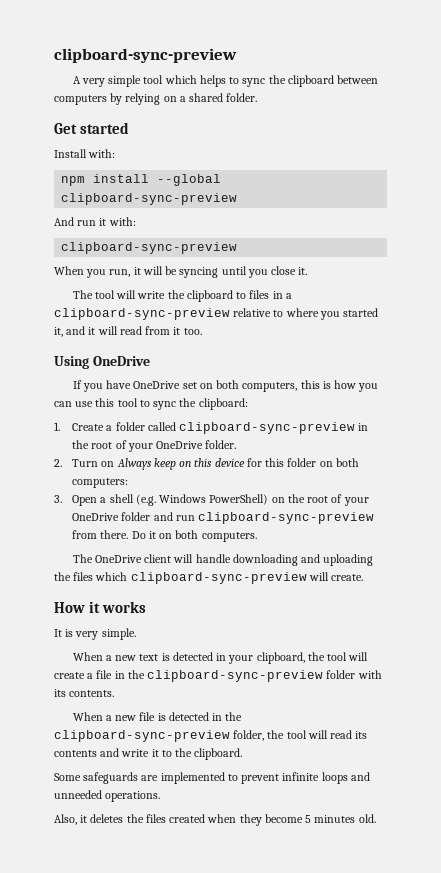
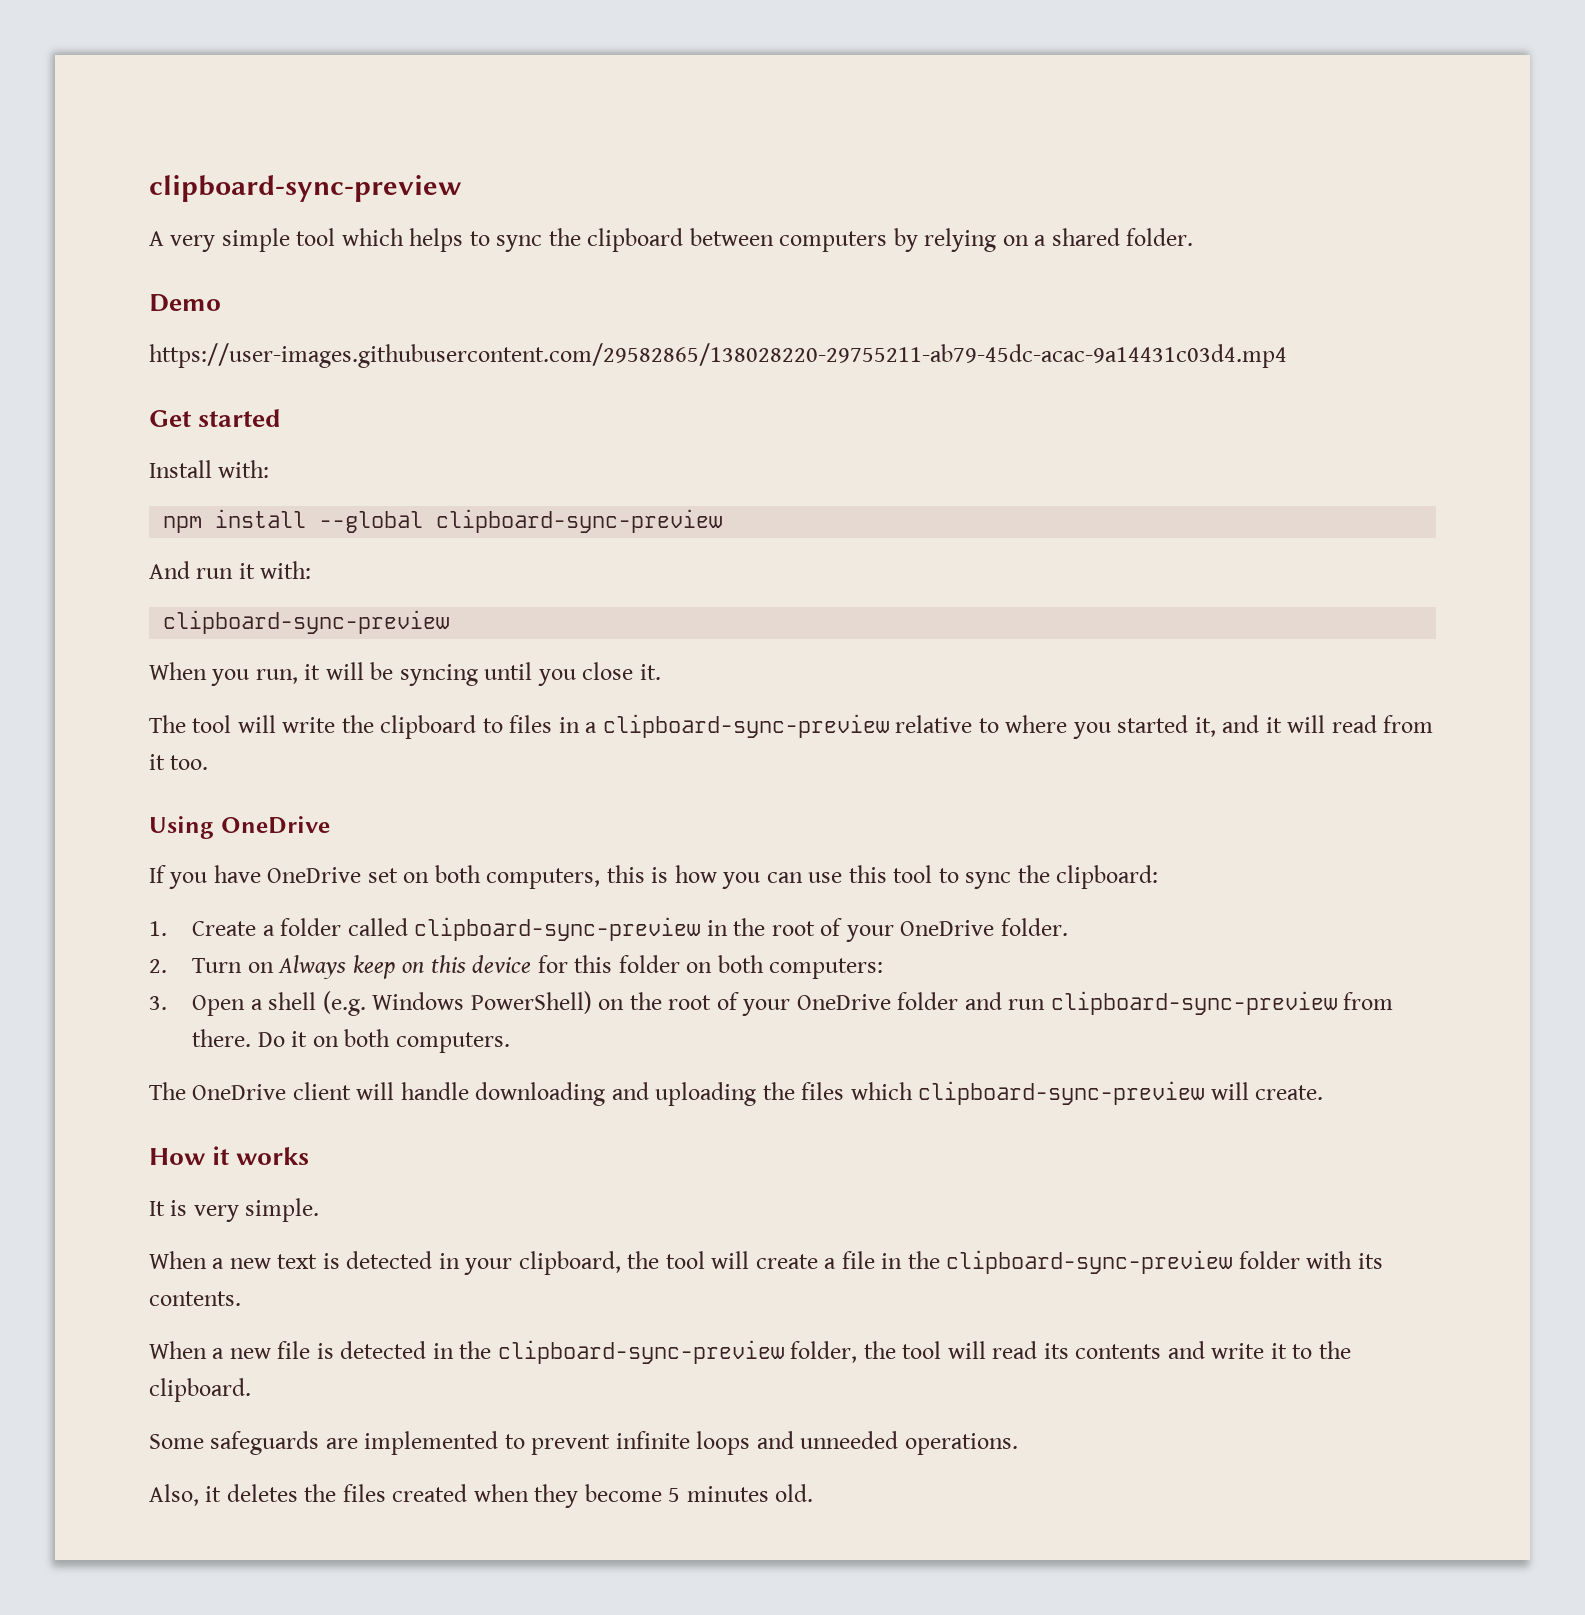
+ Demo
+ https://user-images.githubusercontent.com/29582865/138028220-29755211-ab79-45dc-acac-9a14431c03d4.mp4

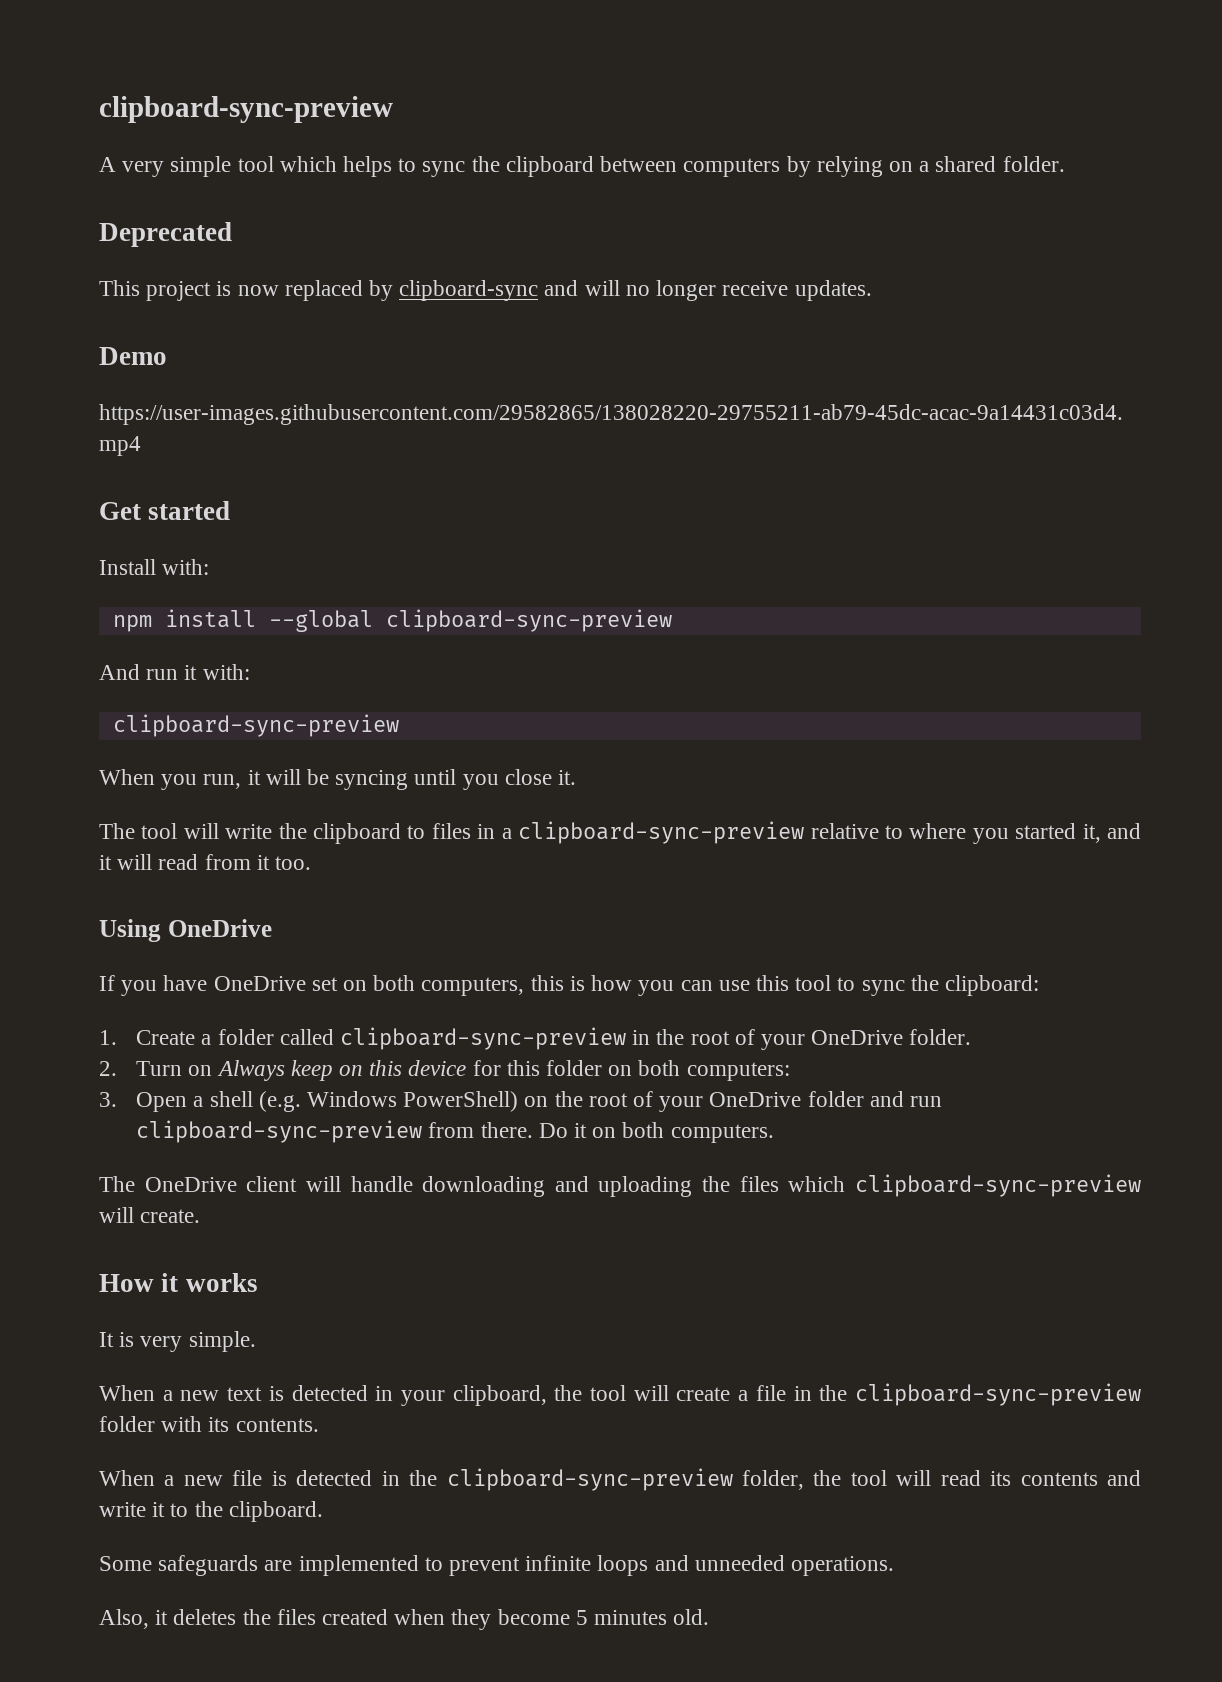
+ Deprecated
+ This project is now replaced by clipboard-sync and will no longer receive updates.

